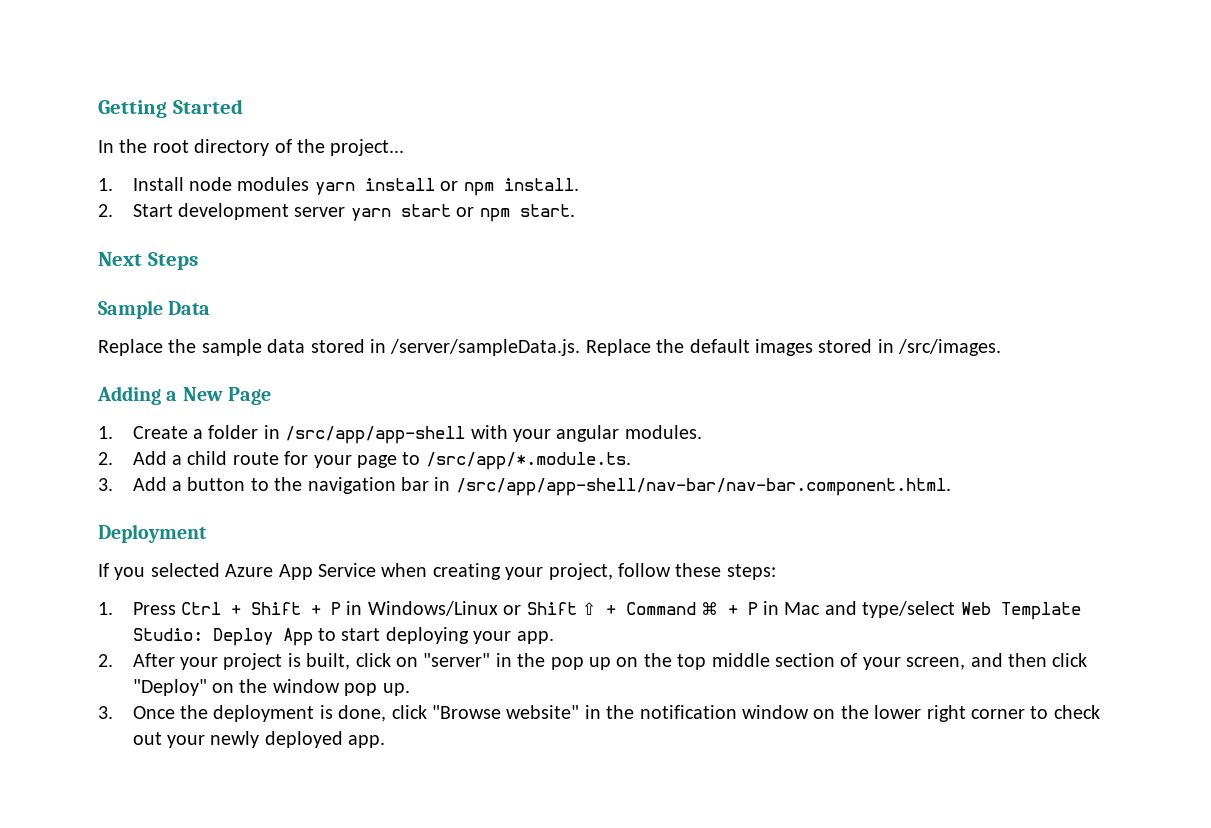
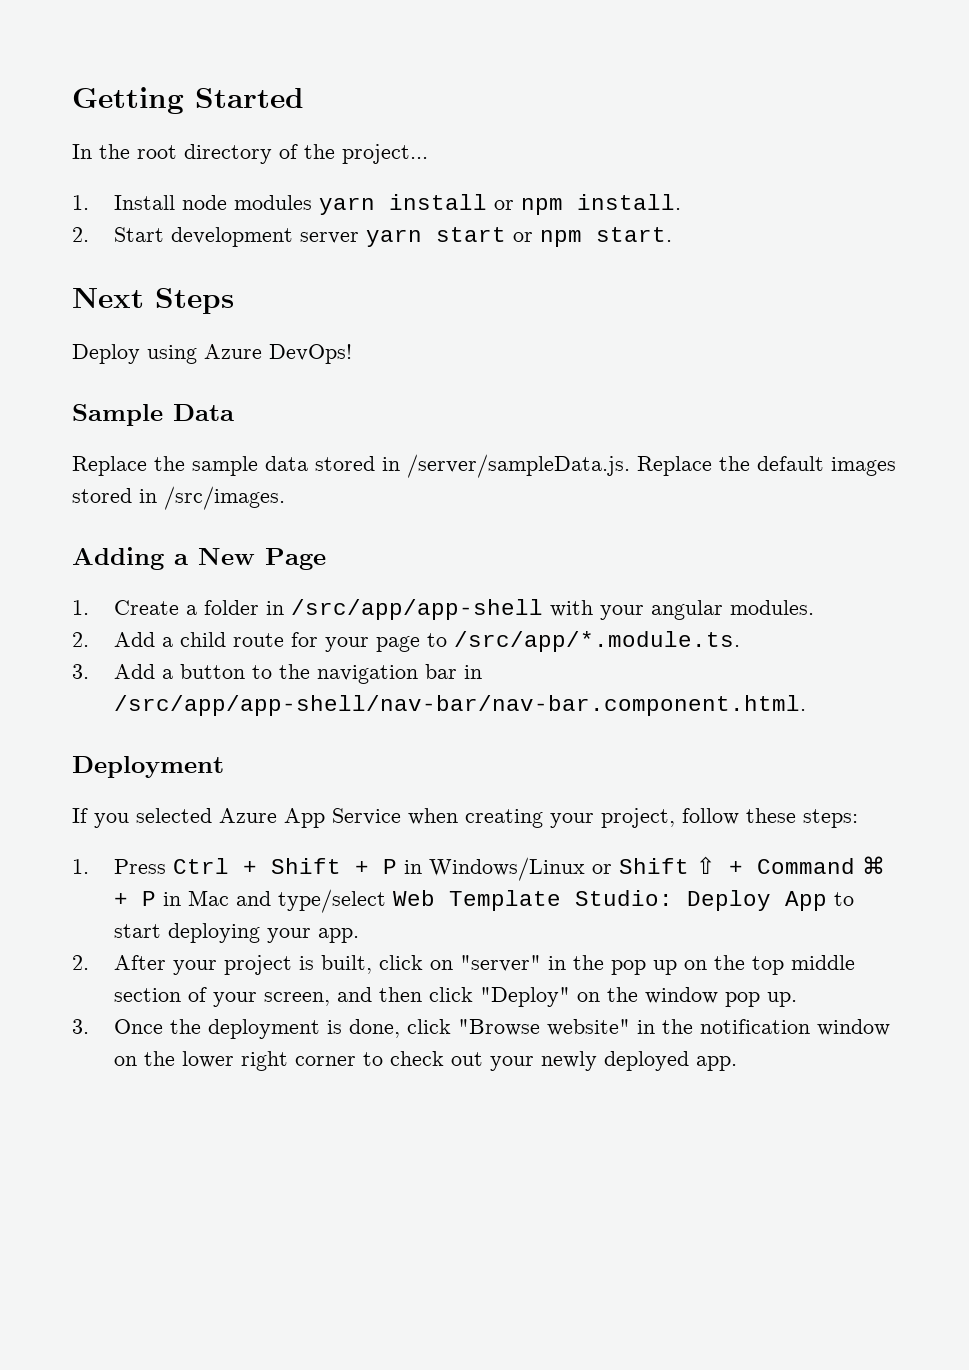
+ Deploy using Azure DevOps!

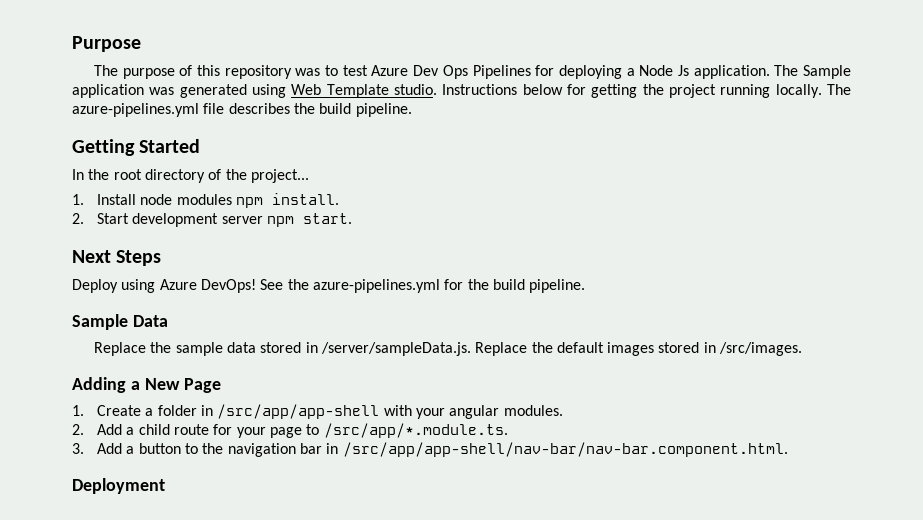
+ Purpose
+ The purpose of this repository was to test Azure Dev Ops Pipelines for deploying a Node Js application. The Sample application was generated using Web Template studio. Instructions below for getting the project running locally. The azure-pipelines.yml file describes the build pipeline.
- 1. Install node modules yarn install or npm install.
+ 1. Install node modules npm install.
- 2. Start development server yarn start or npm start.
+ 2. Start development server npm start.
+ See the azure-pipelines.yml for the build pipeline.
- If you selected Azure App Service when creating your project, follow these steps:
- 1. Press Ctrl + Shift + P in Windows/Linux or Shift ⇧ + Command ⌘ + P in Mac and type/select Web Template Studio: Deploy App to start deploying your app.
- 2. After your project is built, click on "server" in the pop up on the top middle section of your screen, and then click "Deploy" on the window pop up.
- 3. Once the deployment is done, click "Browse website" in the notification window on the lower right corner to check out your newly deployed app.

